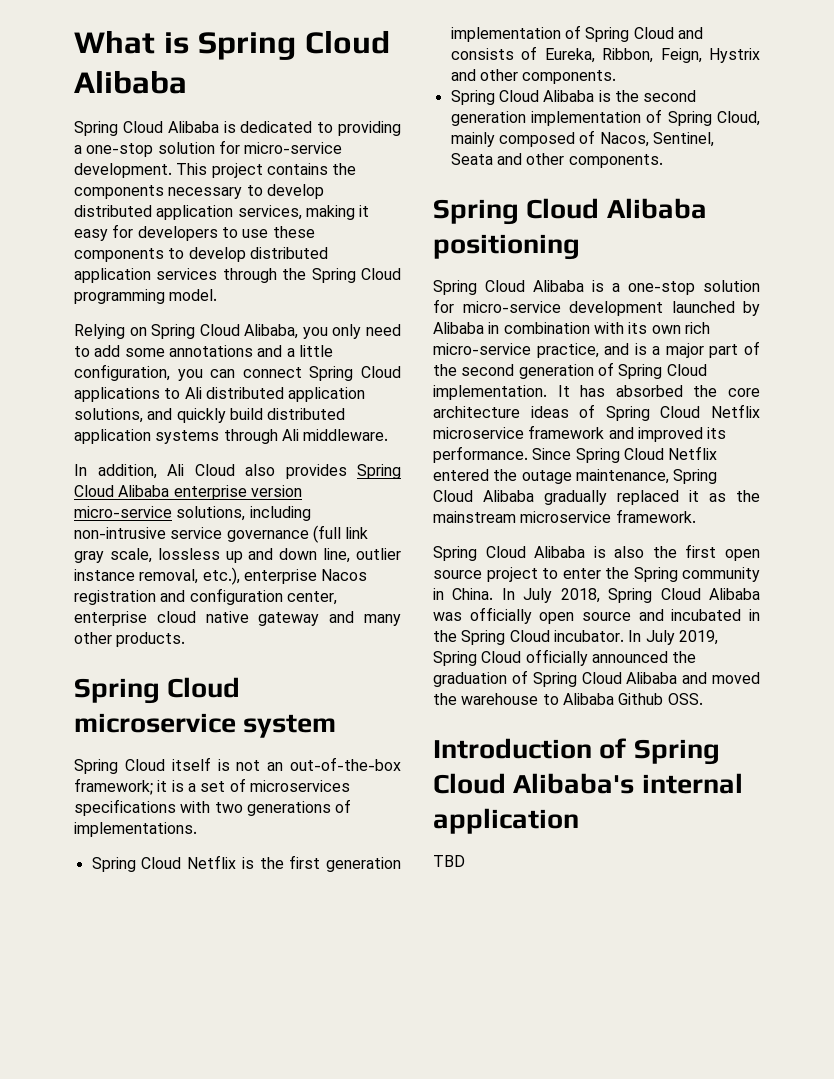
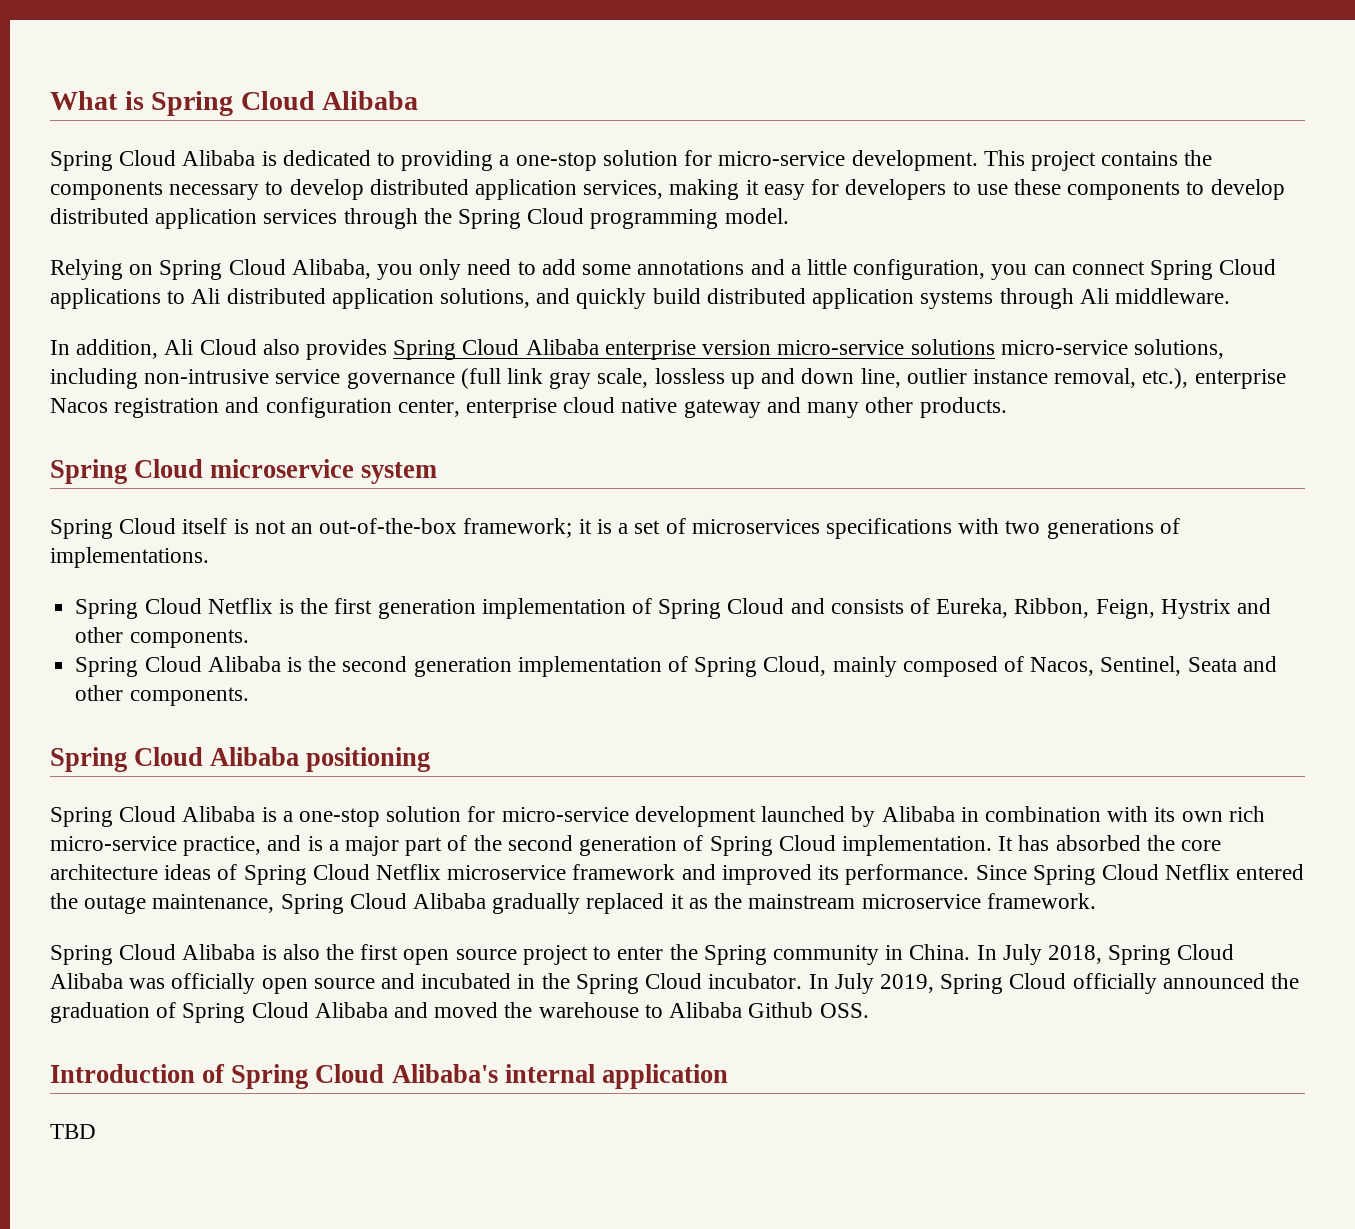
- In addition, Ali Cloud also provides Spring Cloud Alibaba enterprise version micro-service solutions, including non-intrusive service governance (full link gray scale, lossless up and down line, outlier instance removal, etc.), enterprise Nacos registration and configuration center, enterprise cloud native gateway and many other products.
+ In addition, Ali Cloud also provides Spring Cloud Alibaba enterprise version micro-service solutions micro-service solutions, including non-intrusive service governance (full link gray scale, lossless up and down line, outlier instance removal, etc.), enterprise Nacos registration and configuration center, enterprise cloud native gateway and many other products.

